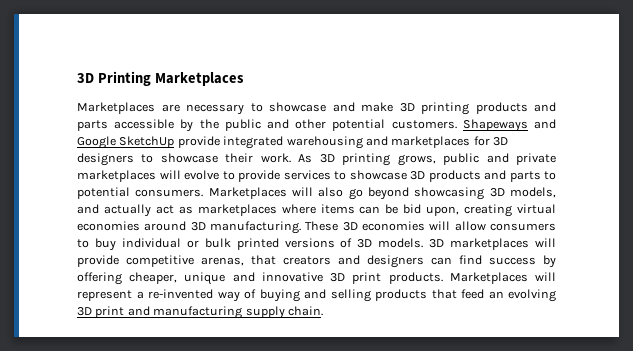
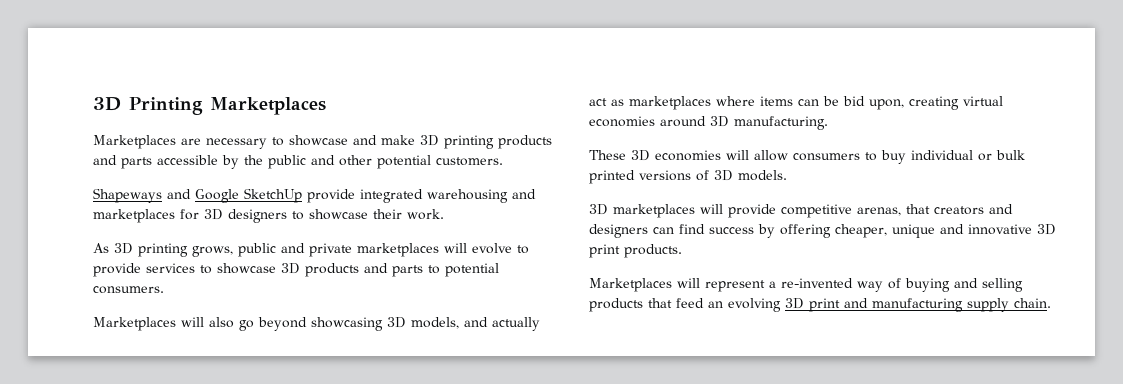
- Marketplaces are necessary to showcase and make 3D printing products and parts accessible by the public and other potential customers. Shapeways and Google SketchUp provide integrated warehousing and marketplaces for 3D designers to showcase their work. As 3D printing grows, public and private marketplaces will evolve to provide services to showcase 3D products and parts to potential consumers. Marketplaces will also go beyond showcasing 3D models, and actually act as marketplaces where items can be bid upon, creating virtual economies around 3D manufacturing. These 3D economies will allow consumers to buy individual or bulk printed versions of 3D models. 3D marketplaces will provide competitive arenas, that creators and designers can find success by offering cheaper, unique and innovative 3D print products. Marketplaces will represent a re-invented way of buying and selling products that feed an evolving 3D print and manufacturing supply chain.
+ Marketplaces are necessary to showcase and make 3D printing products and parts accessible by the public and other potential customers.
+ Shapeways and Google SketchUp provide integrated warehousing and marketplaces for 3D designers to showcase their work.
+ As 3D printing grows, public and private marketplaces will evolve to provide services to showcase 3D products and parts to potential consumers.
+ Marketplaces will also go beyond showcasing 3D models, and actually act as marketplaces where items can be bid upon, creating virtual economies around 3D manufacturing.
+ These 3D economies will allow consumers to buy individual or bulk printed versions of 3D models.
+ 3D marketplaces will provide competitive arenas, that creators and designers can find success by offering cheaper, unique and innovative 3D print products.
+ Marketplaces will represent a re-invented way of buying and selling products that feed an evolving 3D print and manufacturing supply chain.

